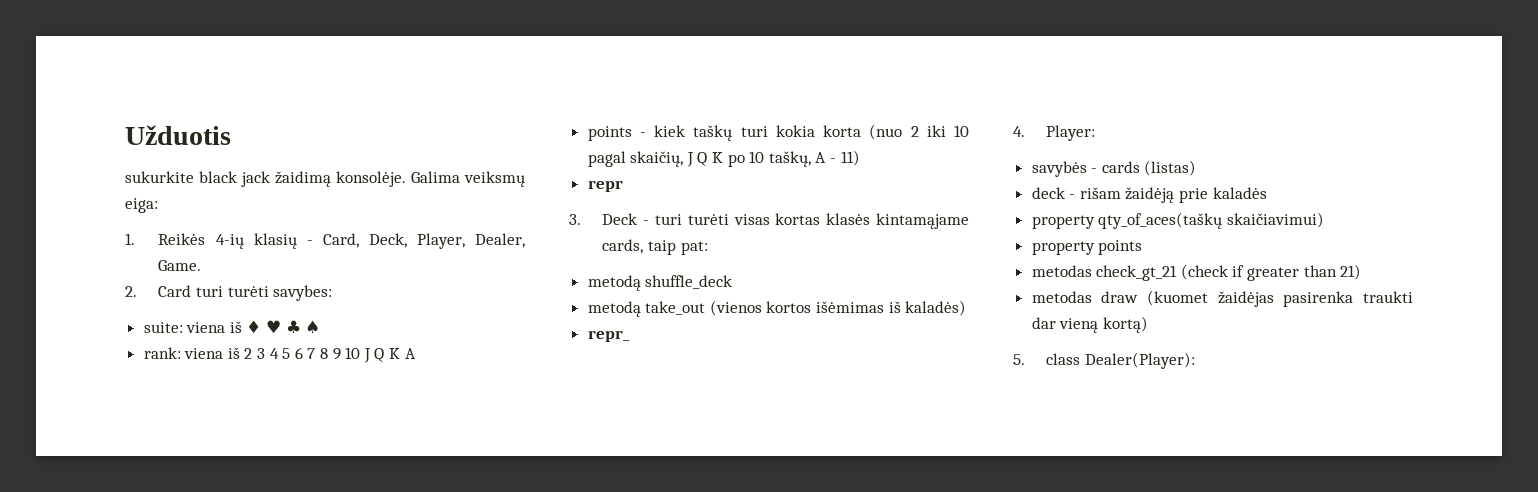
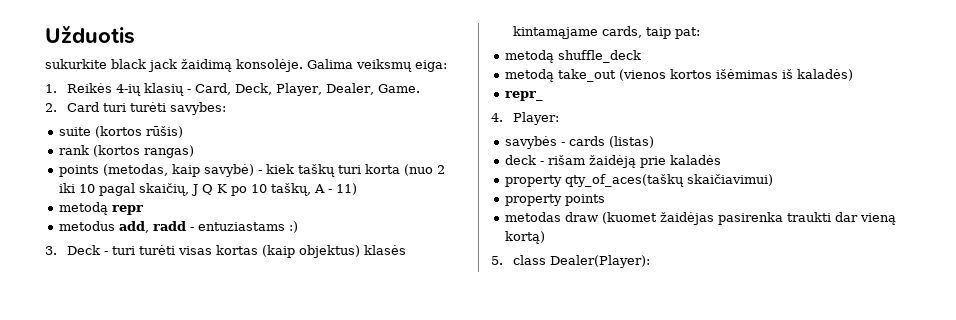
- suite: viena iš ♦ ♥ ♣ ♠
- rank: viena iš 2 3 4 5 6 7 8 9 10 J Q K A
- points - kiek taškų turi kokia korta (nuo 2 iki 10 pagal skaičių, J Q K po 10 taškų, A - 11)
+ suite (kortos rūšis)
+ rank (kortos rangas)
+ points (metodas, kaip savybė) - kiek taškų turi korta (nuo 2 iki 10 pagal skaičių, J Q K po 10 taškų, A - 11)
- repr
+ metodą repr
+ metodus add, radd - entuziastams :)
- 3. Deck - turi turėti visas kortas klasės kintamąjame cards, taip pat:
+ 3. Deck - turi turėti visas kortas (kaip objektus) klasės kintamąjame cards, taip pat:
- metodas check_gt_21 (check if greater than 21)

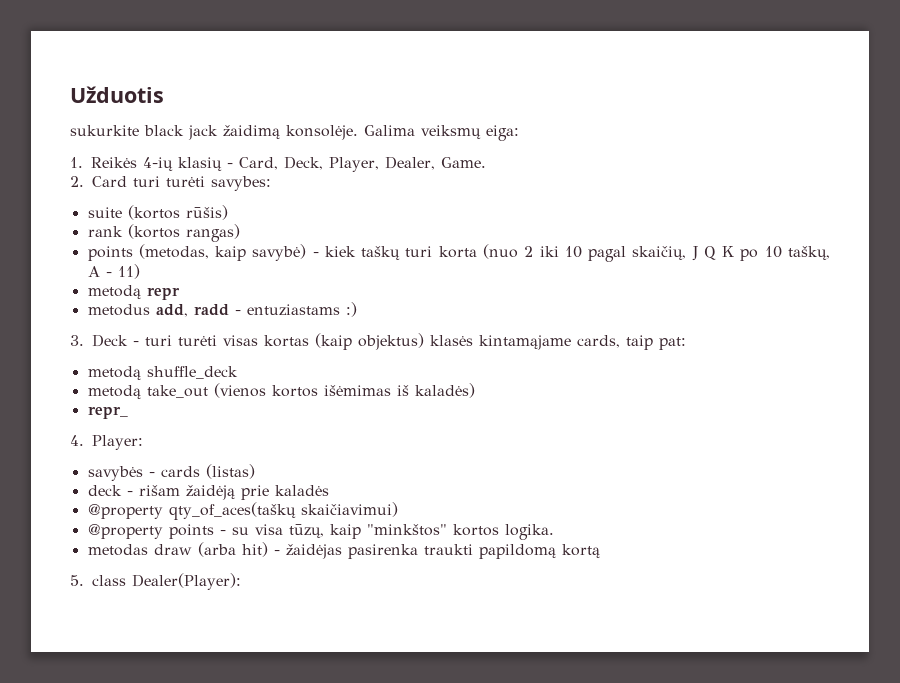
- property qty_of_aces(taškų skaičiavimui)
+ @property qty_of_aces(taškų skaičiavimui)
- property points
- metodas draw (kuomet žaidėjas pasirenka traukti dar vieną kortą)
+ @property points - su visa tūzų, kaip "minkštos" kortos logika.
+ metodas draw (arba hit) - žaidėjas pasirenka traukti papildomą kortą

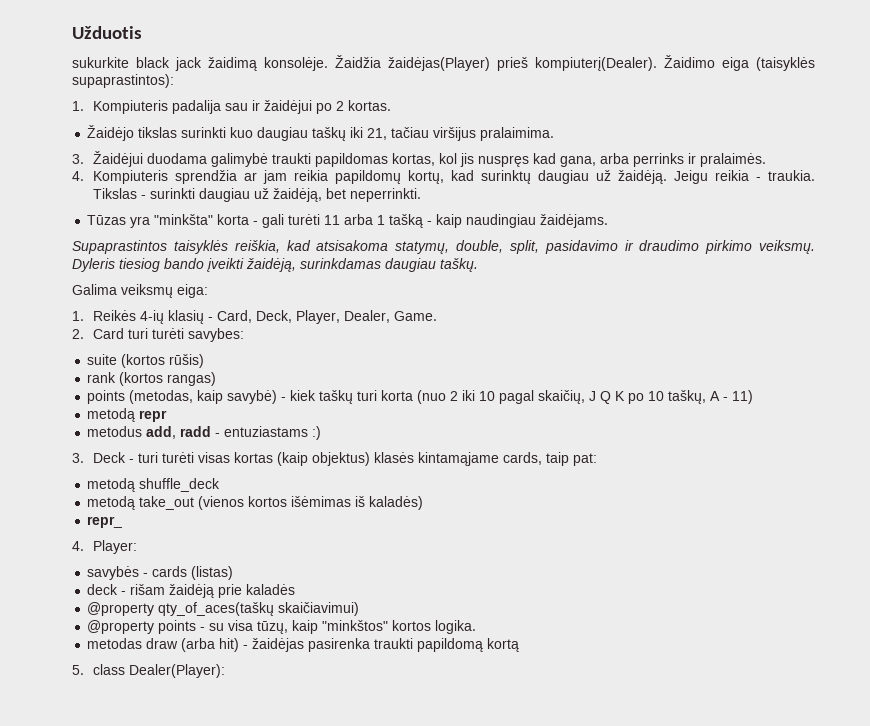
- sukurkite black jack žaidimą konsolėje. Galima veiksmų eiga:
+ sukurkite black jack žaidimą konsolėje. Žaidžia žaidėjas(Player) prieš kompiuterį(Dealer). Žaidimo eiga (taisyklės supaprastintos):
+ 1. Kompiuteris padalija sau ir žaidėjui po 2 kortas.
+ Žaidėjo tikslas surinkti kuo daugiau taškų iki 21, tačiau viršijus pralaimima.
+ 3. Žaidėjui duodama galimybė traukti papildomas kortas, kol jis nuspręs kad gana, arba perrinks ir pralaimės.
+ 4. Kompiuteris sprendžia ar jam reikia papildomų kortų, kad surinktų daugiau už žaidėją. Jeigu reikia - traukia. Tikslas - surinkti daugiau už žaidėją, bet neperrinkti.
+ Tūzas yra "minkšta" korta - gali turėti 11 arba 1 tašką - kaip naudingiau žaidėjams.
+ Supaprastintos taisyklės reiškia, kad atsisakoma statymų, double, split, pasidavimo ir draudimo pirkimo veiksmų. Dyleris tiesiog bando įveikti žaidėją, surinkdamas daugiau taškų.
+ Galima veiksmų eiga:

